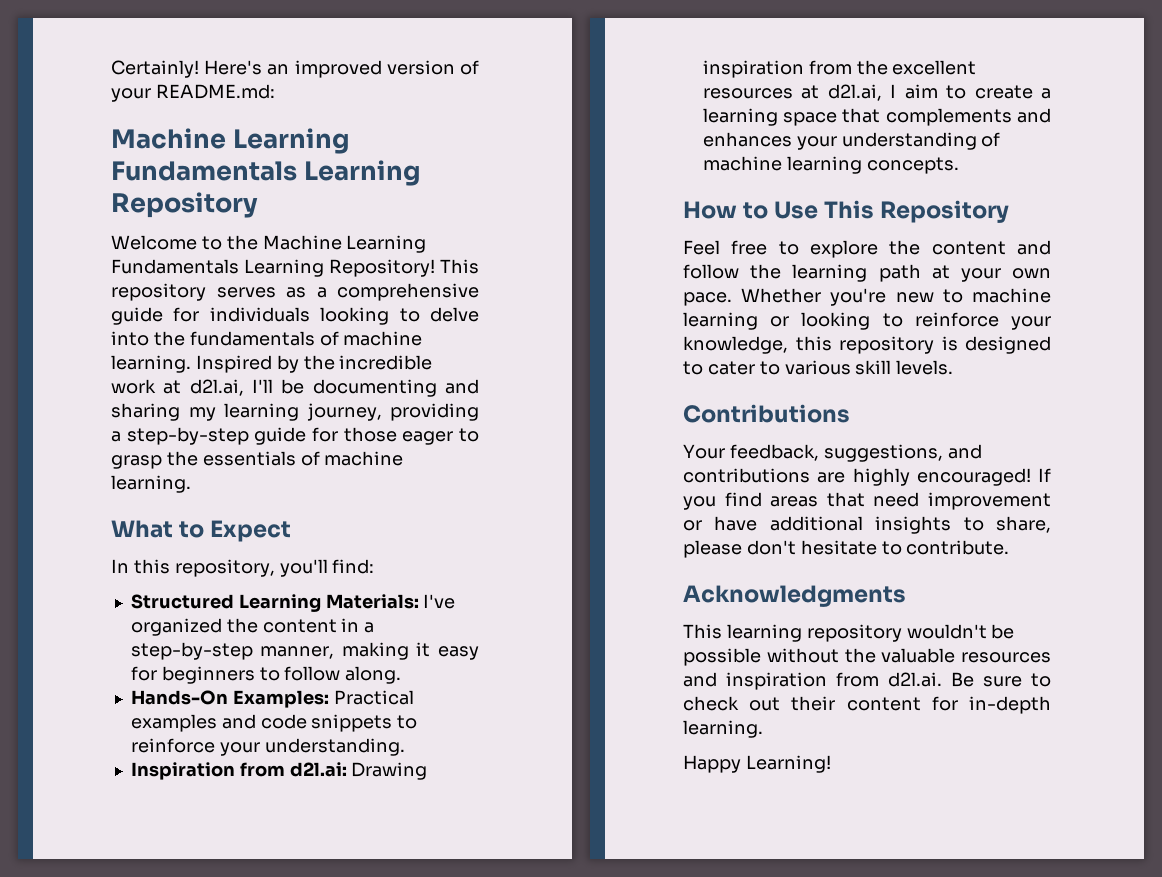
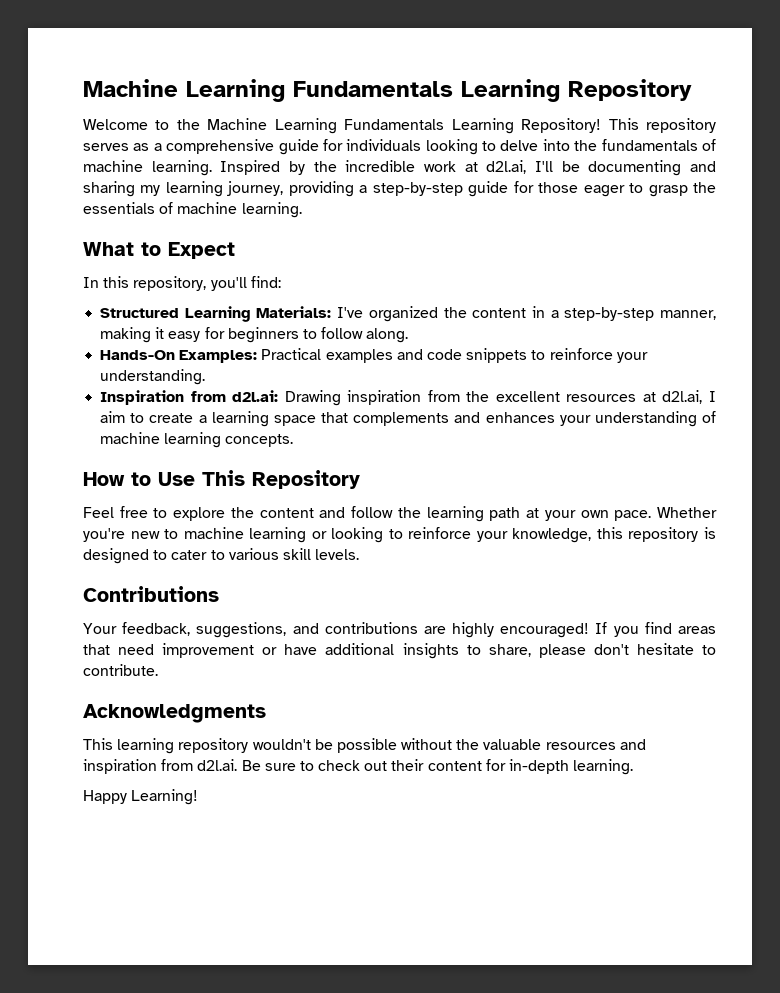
- Certainly! Here's an improved version of your README.md:

